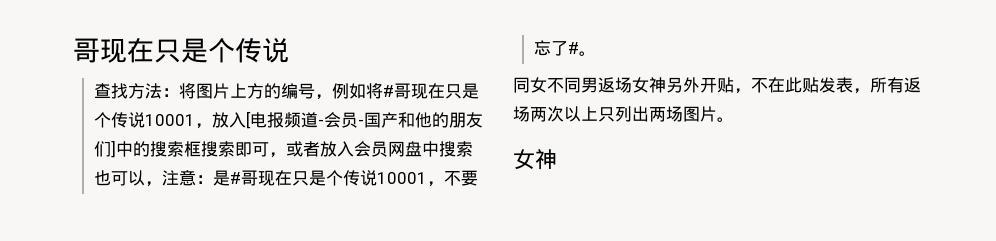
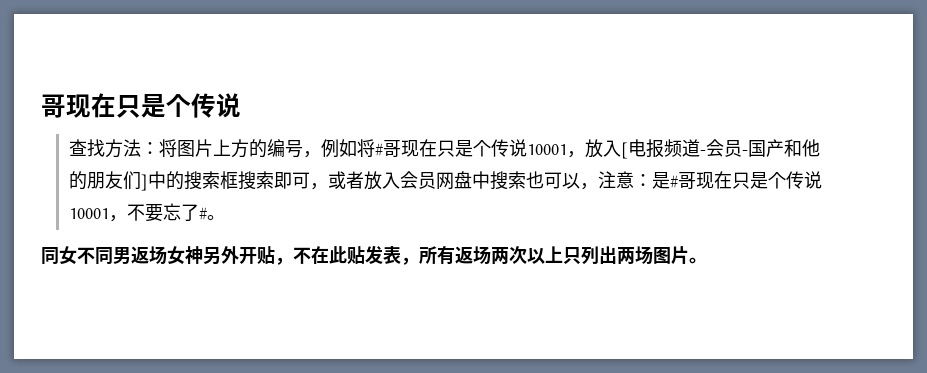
  同女不同男返场女神另外开贴，不在此贴发表，所有返场两次以上只列出两场图片。
- 女神

